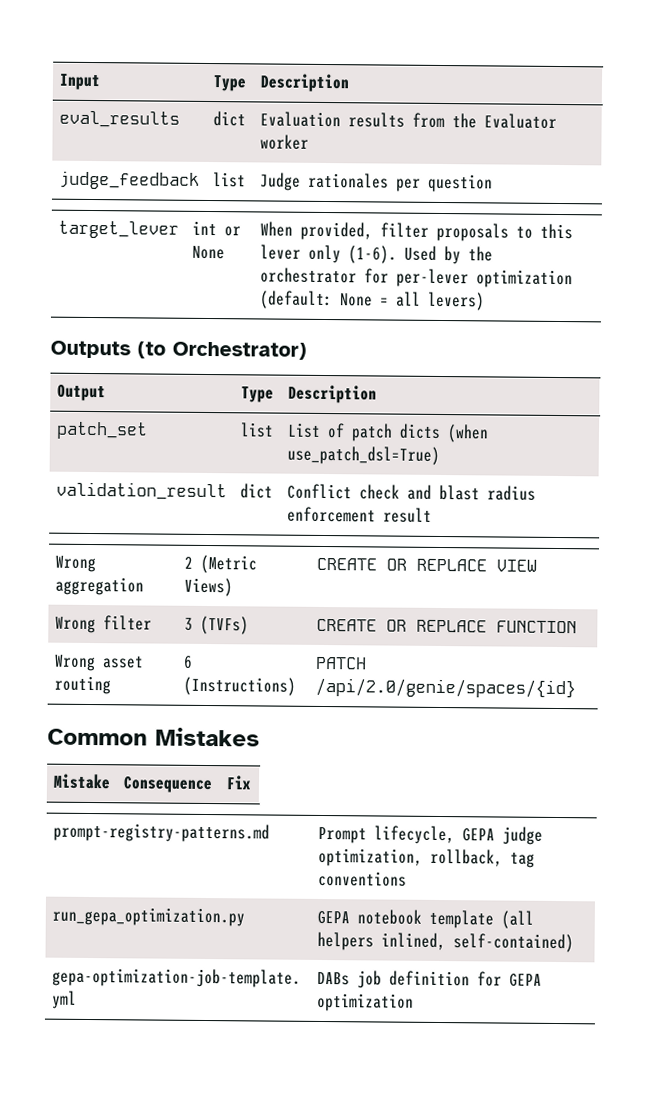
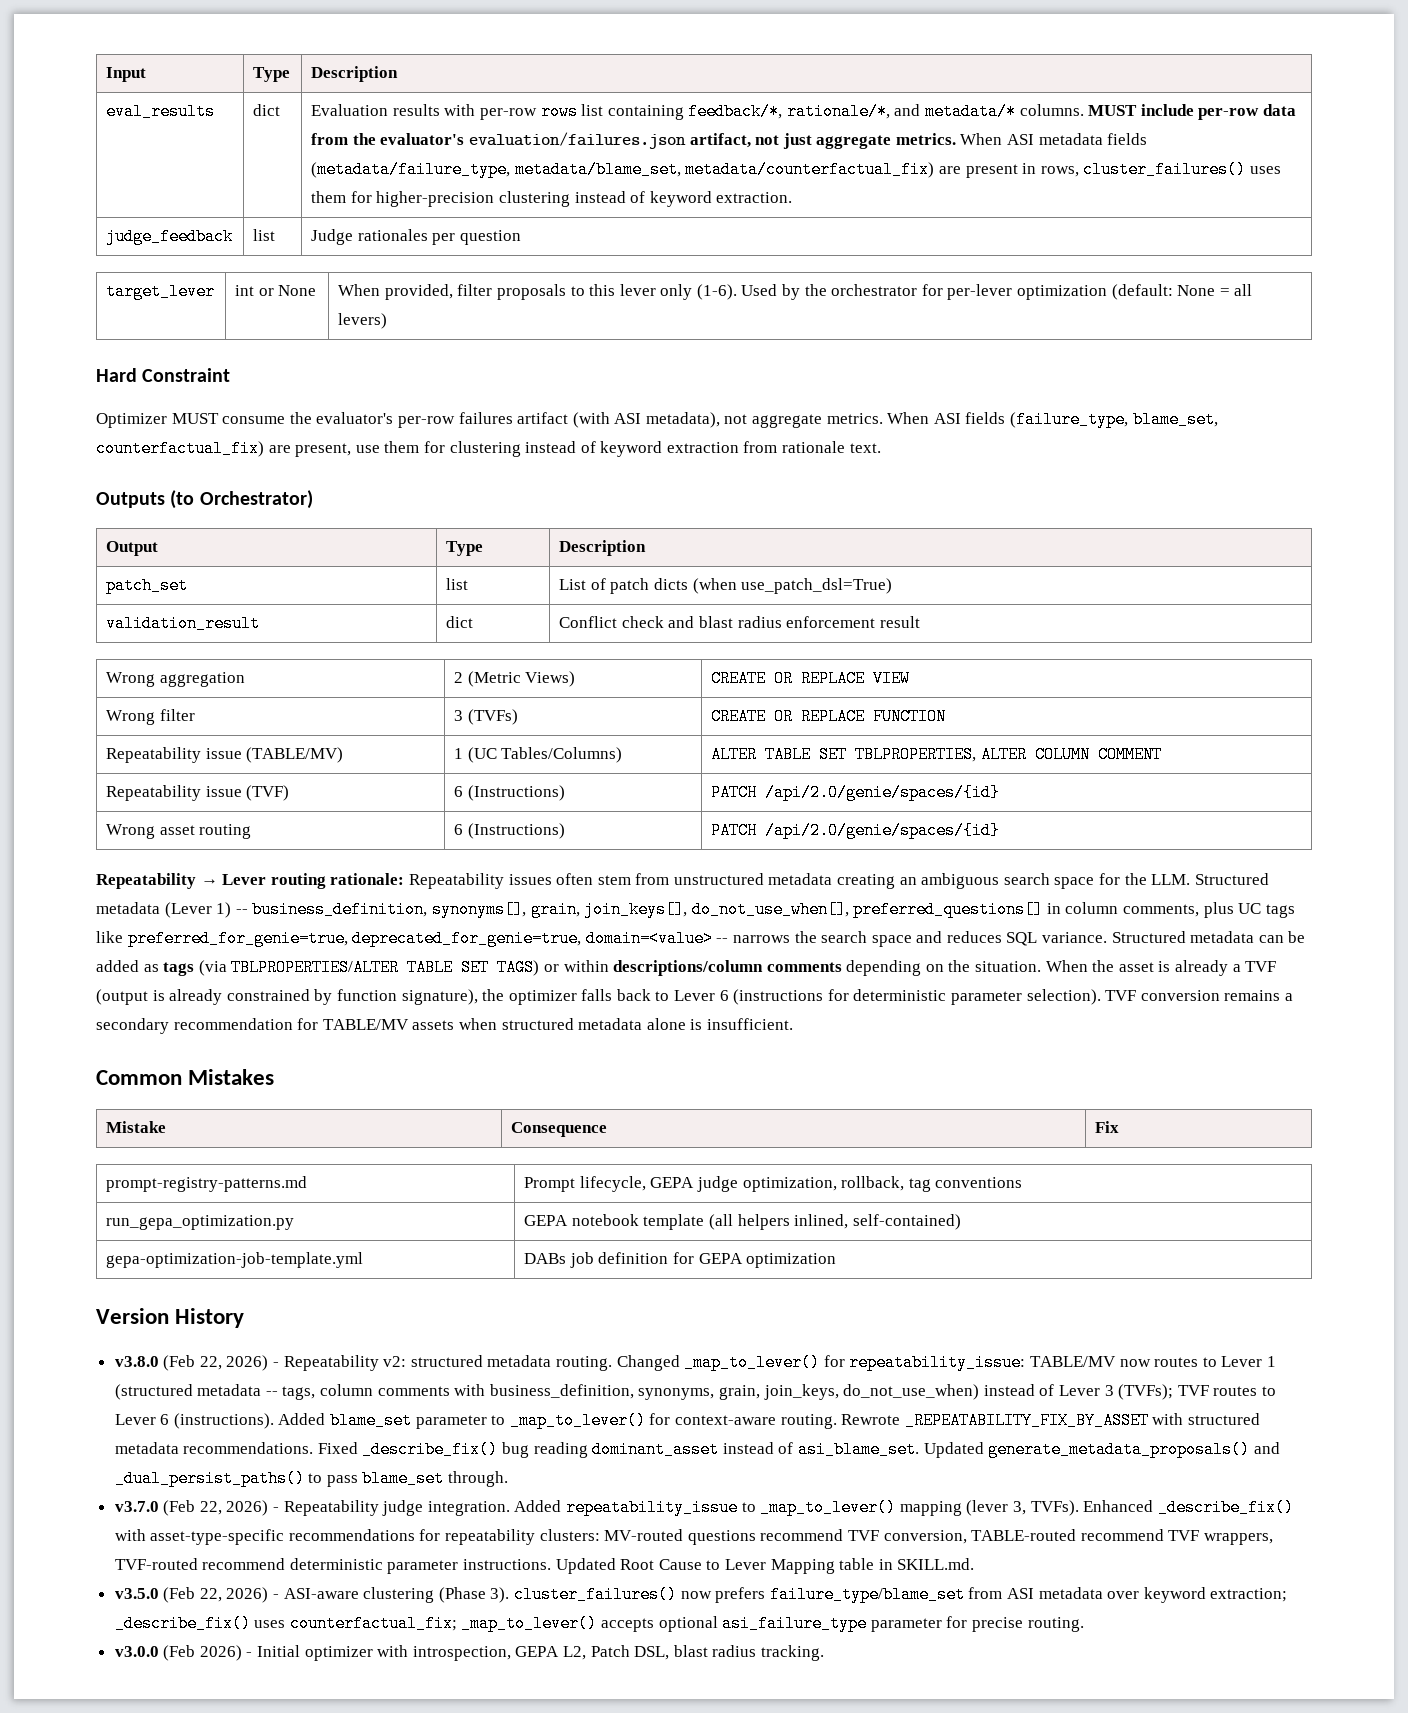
- Evaluation results from the Evaluator worker
+ Evaluation results with per-row rows list containing feedback/*, rationale/*, and metadata/* columns. MUST include per-row data from the evaluator's evaluation/failures.json artifact, not just aggregate metrics. When ASI metadata fields (metadata/failure_type, metadata/blame_set, metadata/counterfactual_fix) are present in rows, cluster_failures() uses them for higher-precision clustering instead of keyword extraction.
+ Hard Constraint
+ Optimizer MUST consume the evaluator's per-row failures artifact (with ASI metadata), not aggregate metrics. When ASI fields (failure_type, blame_set, counterfactual_fix) are present, use them for clustering instead of keyword extraction from rationale text.
+ Repeatability issue (TABLE/MV) | 1 (UC Tables/Columns) | ALTER TABLE SET TBLPROPERTIES, ALTER COLUMN COMMENT
+ Repeatability issue (TVF) | 6 (Instructions) | PATCH /api/2.0/genie/spaces/{id}
+ Repeatability → Lever routing rationale: Repeatability issues often stem from unstructured metadata creating an ambiguous search space for the LLM. Structured metadata (Lever 1) -- business_definition, synonyms[], grain, join_keys[], do_not_use_when[], preferred_questions[] in column comments, plus UC tags like preferred_for_genie=true, deprecated_for_genie=true, domain=<value> -- narrows the search space and reduces SQL variance. Structured metadata can be added as tags (via TBLPROPERTIES/ALTER TABLE SET TAGS) or within descriptions/column comments depending on the situation. When the asset is already a TVF (output is already constrained by function signature), the optimizer falls back to Lever 6 (instructions for deterministic parameter selection). TVF conversion remains a secondary recommendation for TABLE/MV assets when structured metadata alone is insufficient.
+ Version History
+ v3.8.0 (Feb 22, 2026) - Repeatability v2: structured metadata routing. Changed _map_to_lever() for repeatability_issue: TABLE/MV now routes to Lever 1 (structured metadata -- tags, column comments with business_definition, synonyms, grain, join_keys, do_not_use_when) instead of Lever 3 (TVFs); TVF routes to Lever 6 (instructions). Added blame_set parameter to _map_to_lever() for context-aware routing. Rewrote _REPEATABILITY_FIX_BY_ASSET with structured metadata recommendations. Fixed _describe_fix() bug reading dominant_asset instead of asi_blame_set. Updated generate_metadata_proposals() and _dual_persist_paths() to pass blame_set through.
+ v3.7.0 (Feb 22, 2026) - Repeatability judge integration. Added repeatability_issue to _map_to_lever() mapping (lever 3, TVFs). Enhanced _describe_fix() with asset-type-specific recommendations for repeatability clusters: MV-routed questions recommend TVF conversion, TABLE-routed recommend TVF wrappers, TVF-routed recommend deterministic parameter instructions. Updated Root Cause to Lever Mapping table in SKILL.md.
+ v3.5.0 (Feb 22, 2026) - ASI-aware clustering (Phase 3). cluster_failures() now prefers failure_type/blame_set from ASI metadata over keyword extraction; _describe_fix() uses counterfactual_fix; _map_to_lever() accepts optional asi_failure_type parameter for precise routing.
+ v3.0.0 (Feb 2026) - Initial optimizer with introspection, GEPA L2, Patch DSL, blast radius tracking.

